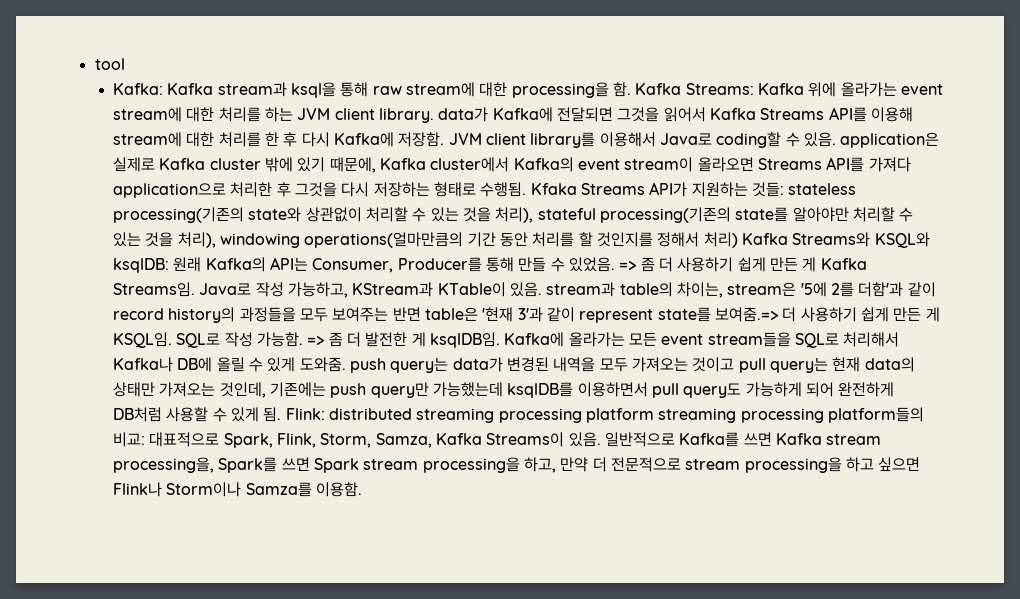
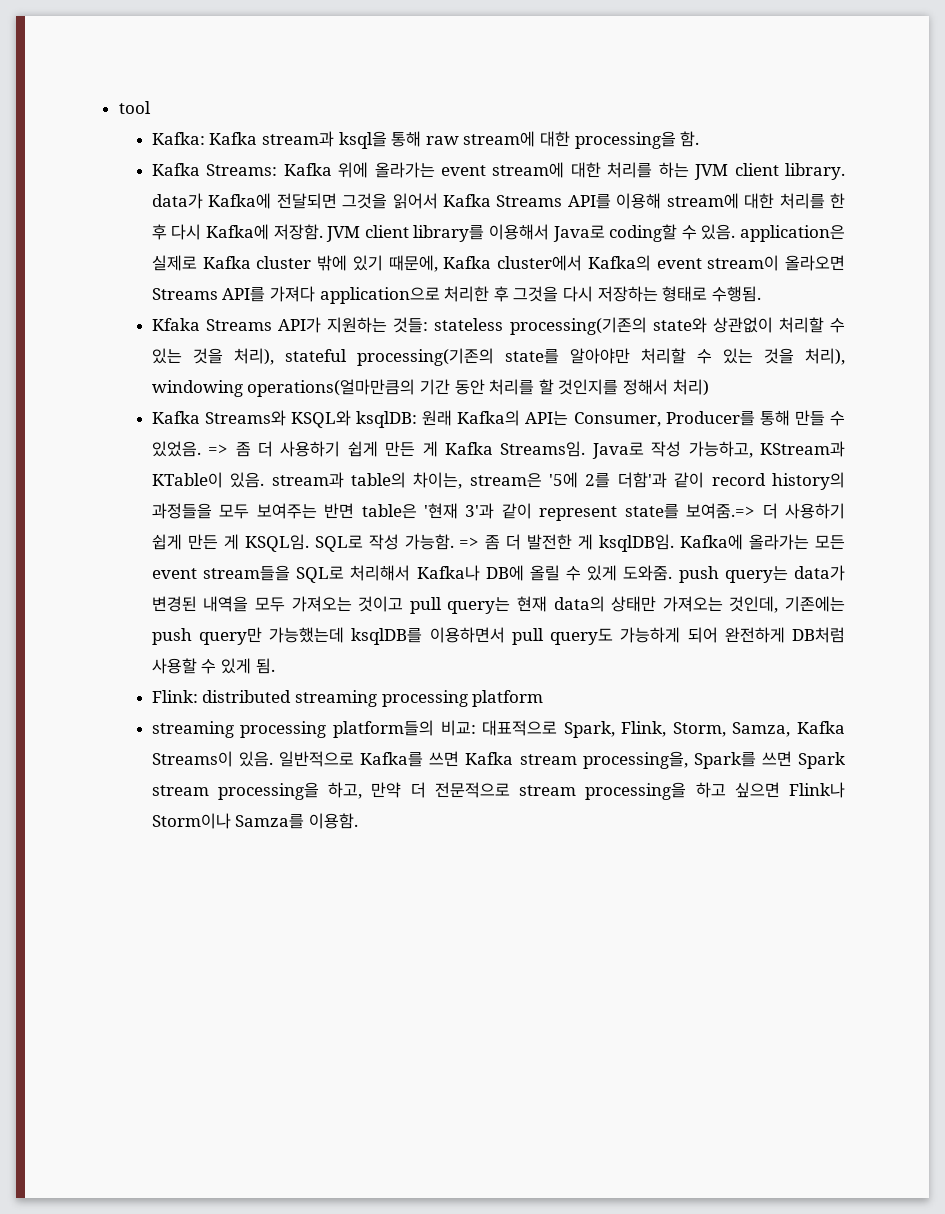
- Kafka: Kafka stream과 ksql을 통해 raw stream에 대한 processing을 함. Kafka Streams: Kafka 위에 올라가는 event stream에 대한 처리를 하는 JVM client library. data가 Kafka에 전달되면 그것을 읽어서 Kafka Streams API를 이용해 stream에 대한 처리를 한 후 다시 Kafka에 저장함.
+ Kafka: Kafka stream과 ksql을 통해 raw stream에 대한 processing을 함.
+ Kafka Streams: Kafka 위에 올라가는 event stream에 대한 처리를 하는 JVM client library. data가 Kafka에 전달되면 그것을 읽어서 Kafka Streams API를 이용해 stream에 대한 처리를 한 후 다시 Kafka에 저장함.
- JVM client library를 이용해서 Java로 coding할 수 있음. application은 실제로 Kafka cluster 밖에 있기 때문에, Kafka cluster에서 Kafka의 event stream이 올라오면 Streams API를 가져다 application으로 처리한 후 그것을 다시 저장하는 형태로 수행됨. Kfaka Streams API가 지원하는 것들:
+ JVM client library를 이용해서 Java로 coding할 수 있음. application은 실제로 Kafka cluster 밖에 있기 때문에, Kafka cluster에서 Kafka의 event stream이 올라오면 Streams API를 가져다 application으로 처리한 후 그것을 다시 저장하는 형태로 수행됨.
+ Kfaka Streams API가 지원하는 것들:
- stateless processing(기존의 state와 상관없이 처리할 수 있는 것을 처리), stateful processing(기존의 state를 알아야만 처리할 수 있는 것을 처리), windowing operations(얼마만큼의 기간 동안 처리를 할 것인지를 정해서 처리) Kafka Streams와 KSQL와 ksqlDB:
+ stateless processing(기존의 state와 상관없이 처리할 수 있는 것을 처리), stateful processing(기존의 state를 알아야만 처리할 수 있는 것을 처리), windowing operations(얼마만큼의 기간 동안 처리를 할 것인지를 정해서 처리)
+ Kafka Streams와 KSQL와 ksqlDB:
- Kafka에 올라가는 모든 event stream들을 SQL로 처리해서 Kafka나 DB에 올릴 수 있게 도와줌. push query는 data가 변경된 내역을 모두 가져오는 것이고 pull query는 현재 data의 상태만 가져오는 것인데, 기존에는 push query만 가능했는데 ksqlDB를 이용하면서 pull query도 가능하게 되어 완전하게 DB처럼 사용할 수 있게 됨. Flink:
+ Kafka에 올라가는 모든 event stream들을 SQL로 처리해서 Kafka나 DB에 올릴 수 있게 도와줌. push query는 data가 변경된 내역을 모두 가져오는 것이고 pull query는 현재 data의 상태만 가져오는 것인데, 기존에는 push query만 가능했는데 ksqlDB를 이용하면서 pull query도 가능하게 되어 완전하게 DB처럼 사용할 수 있게 됨.
+ Flink:
- distributed streaming processing platform streaming processing platform들의 비교:
+ distributed streaming processing platform
+ streaming processing platform들의 비교:

